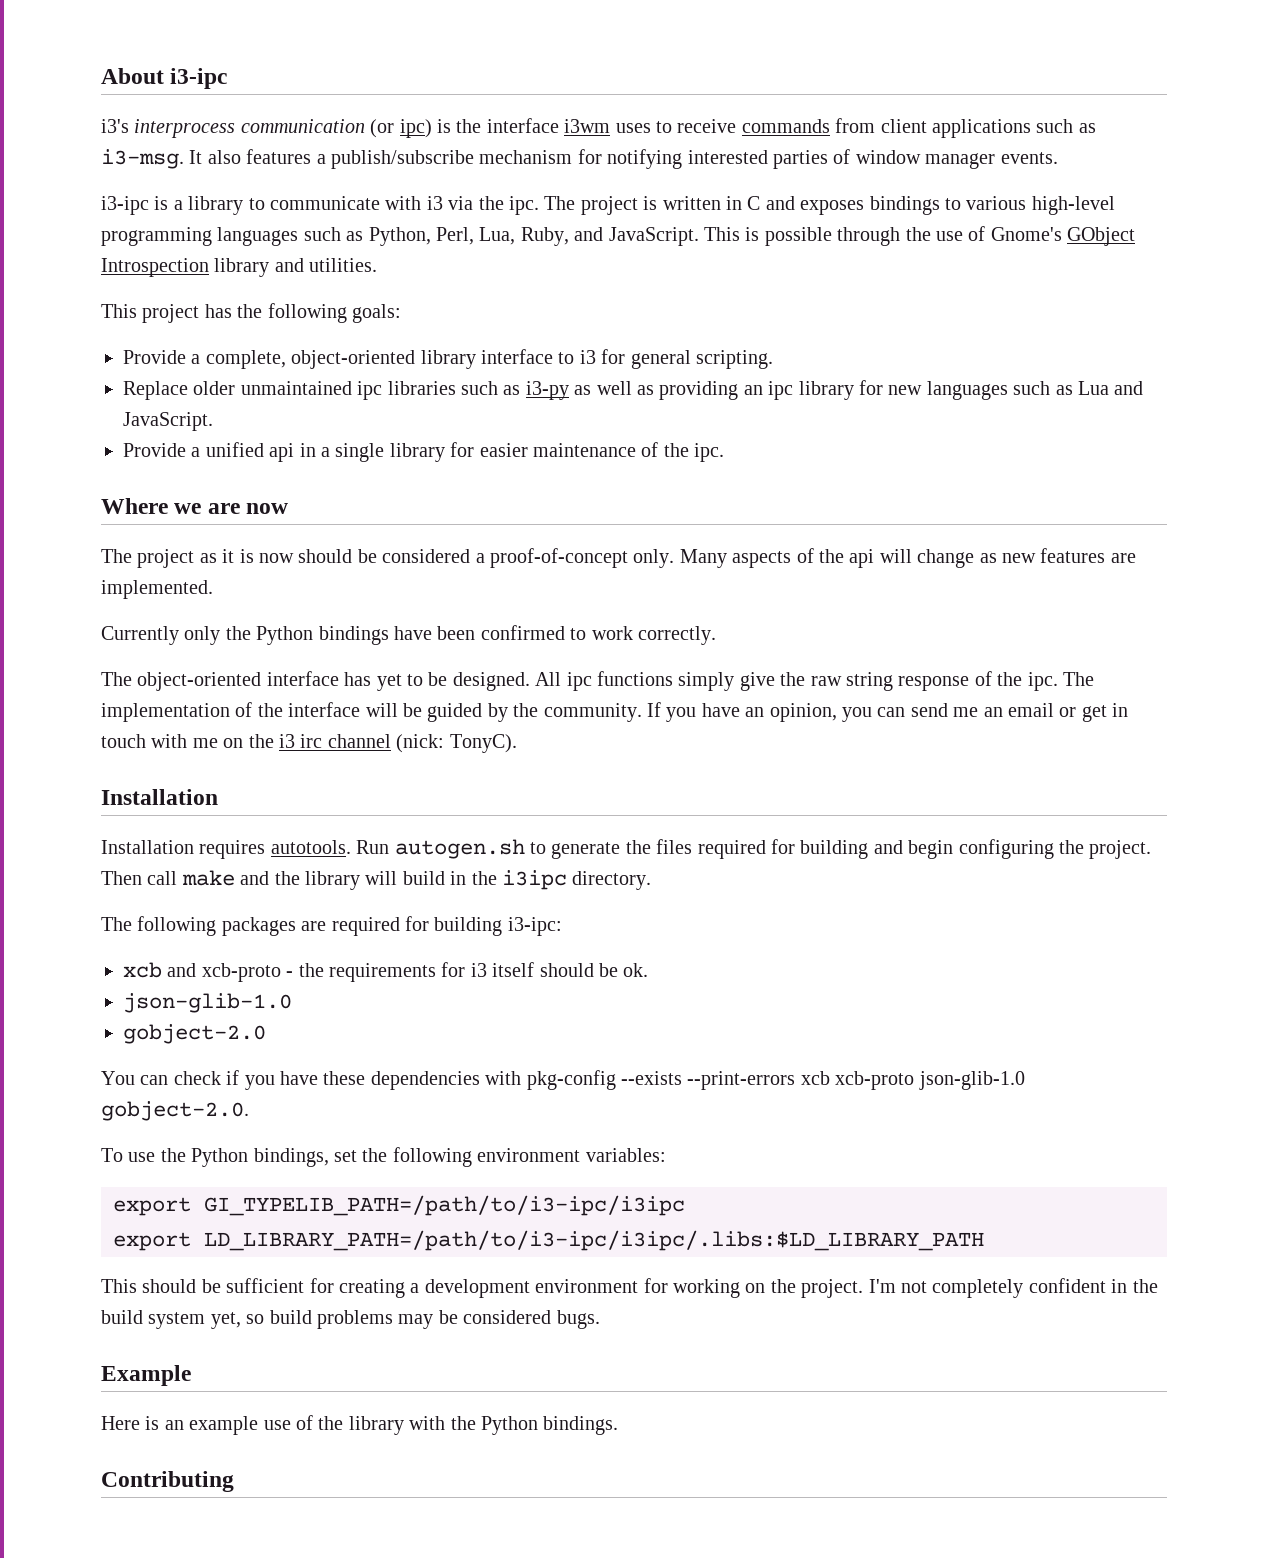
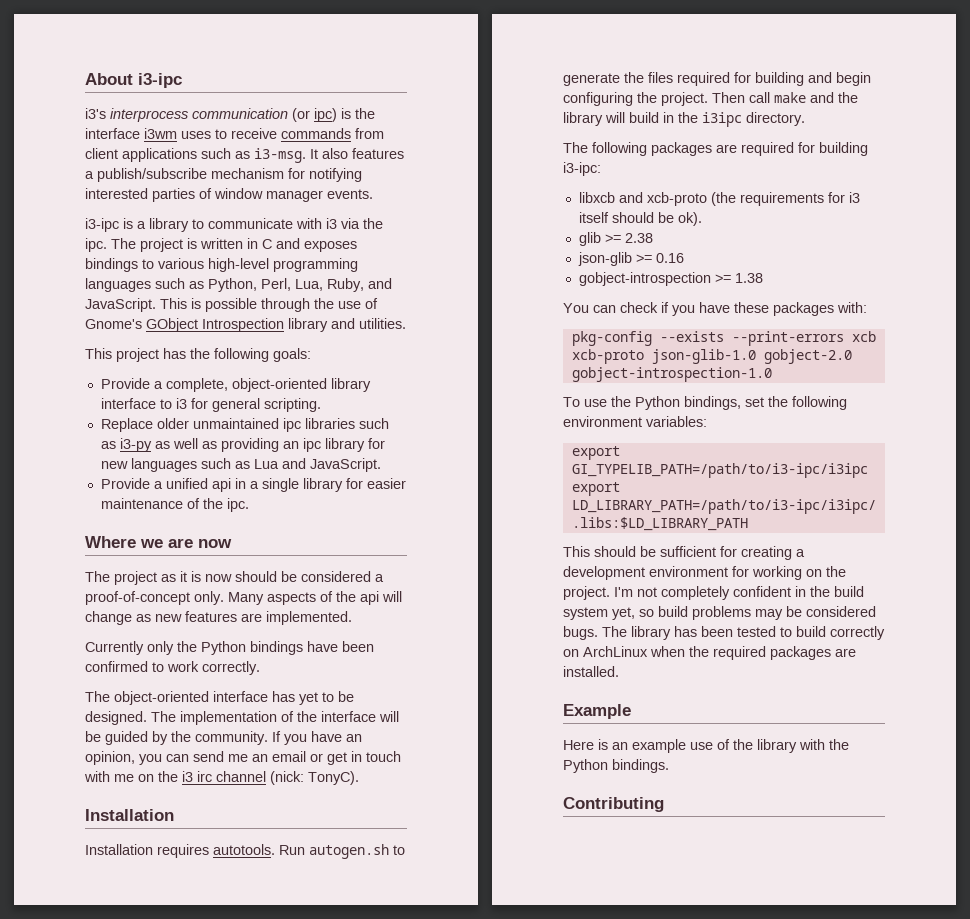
- All ipc functions simply give the raw string response of the ipc.
- xcb and xcb-proto - the requirements for i3 itself should be ok.
- json-glib-1.0
- gobject-2.0
+ libxcb and xcb-proto (the requirements for i3 itself should be ok).
+ glib >= 2.38
+ json-glib >= 0.16
+ gobject-introspection >= 1.38
- You can check if you have these dependencies with pkg-config --exists --print-errors xcb xcb-proto json-glib-1.0 gobject-2.0.
+ You can check if you have these packages with:
+ pkg-config --exists --print-errors xcb xcb-proto json-glib-1.0 gobject-2.0 gobject-introspection-1.0
+ The library has been tested to build correctly on ArchLinux when the required packages are installed.

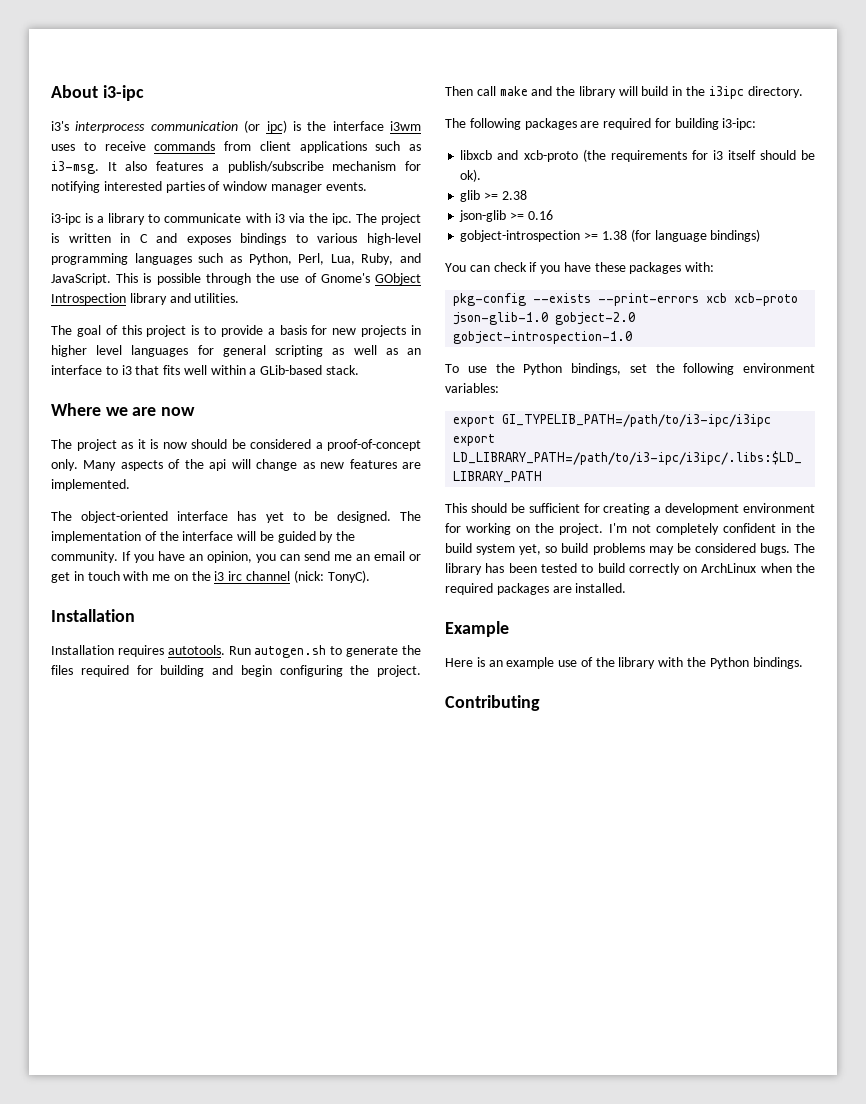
- This project has the following goals:
- Provide a complete, object-oriented library interface to i3 for general scripting.
- Replace older unmaintained ipc libraries such as i3-py as well as providing an ipc library for new languages such as Lua and JavaScript.
- Provide a unified api in a single library for easier maintenance of the ipc.
+ The goal of this project is to provide a basis for new projects in higher level languages for general scripting as well as an interface to i3 that fits well within a GLib-based stack.
- Currently only the Python bindings have been confirmed to work correctly.
- gobject-introspection >= 1.38
+ gobject-introspection >= 1.38 (for language bindings)

